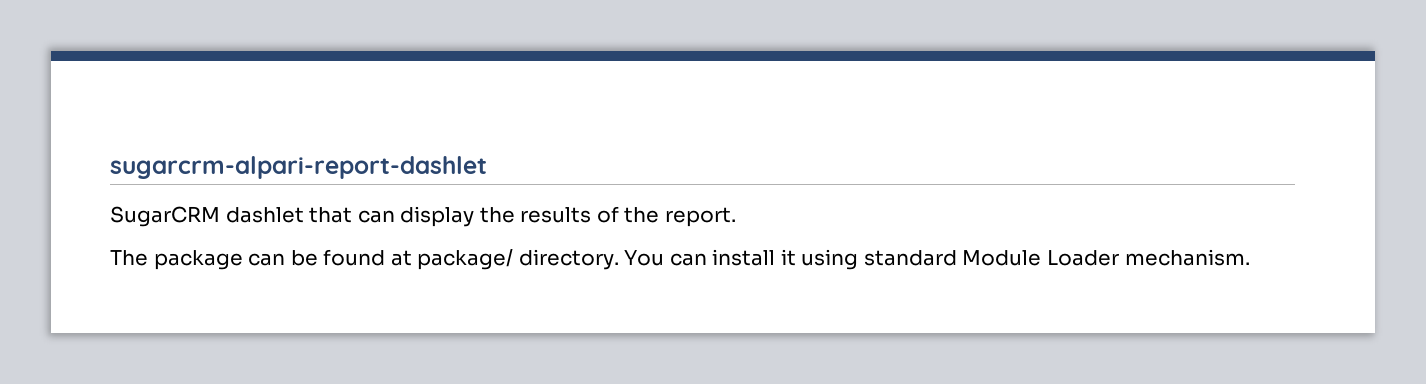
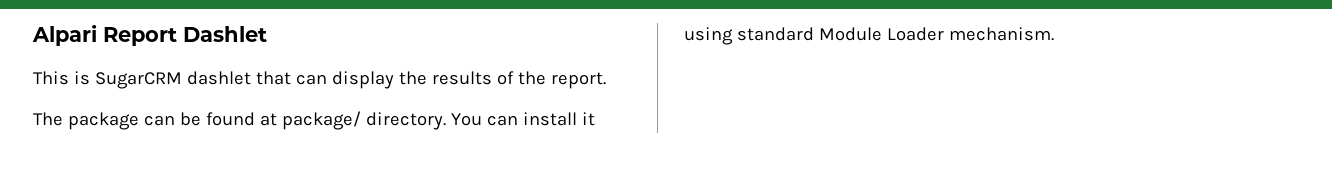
- sugarcrm-alpari-report-dashlet
- SugarCRM dashlet that can display the results of the report.
+ Alpari Report Dashlet
+ This is SugarCRM dashlet that can display the results of the report.

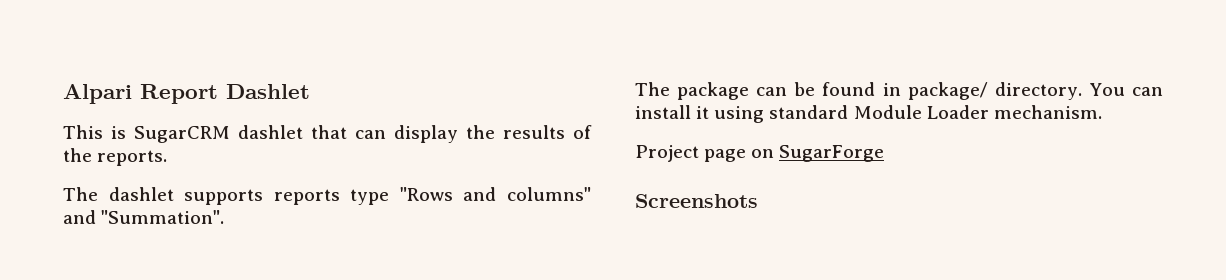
- This is SugarCRM dashlet that can display the results of the report.
+ This is SugarCRM dashlet that can display the results of the reports.
+ The dashlet supports reports type "Rows and columns" and "Summation".
- The package can be found at package/ directory.
+ The package can be found in package/ directory.
+ Project page on SugarForge
+ Screenshots

